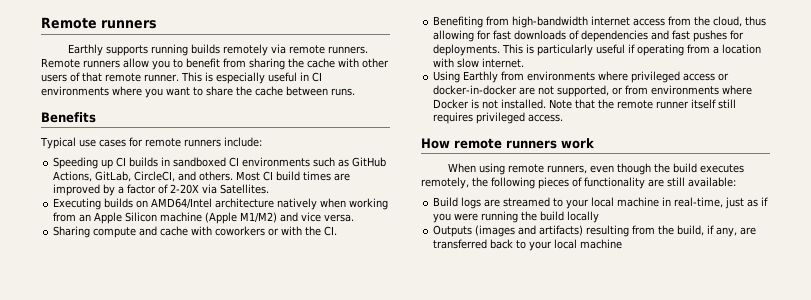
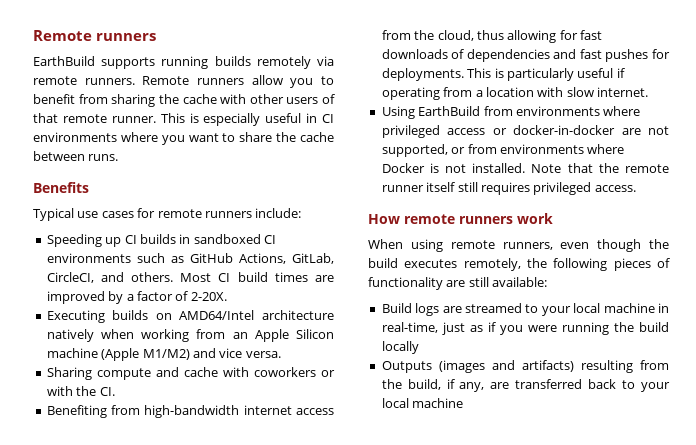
- Earthly supports running builds remotely via remote runners.
+ EarthBuild supports running builds remotely via remote runners.
- Most CI build times are improved by a factor of 2-20X via Satellites.
+ Most CI build times are improved by a factor of 2-20X.
- Using Earthly from environments where privileged access or docker-in-docker are not supported, or from environments where Docker is not installed.
+ Using EarthBuild from environments where privileged access or docker-in-docker are not supported, or from environments where Docker is not installed.

